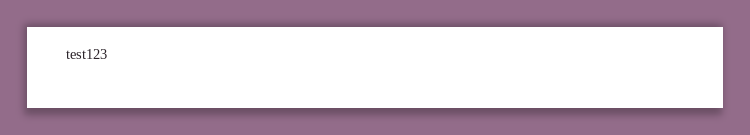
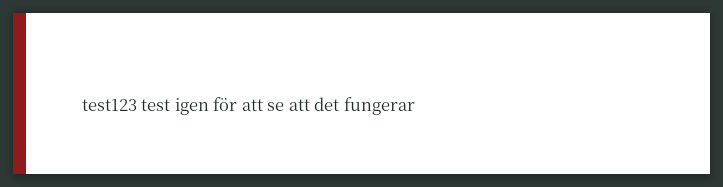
- test123
+ test123 test igen för att se att det fungerar

